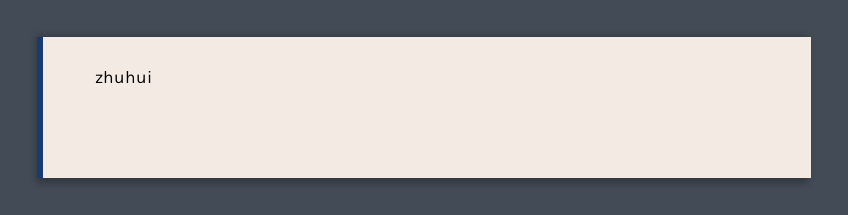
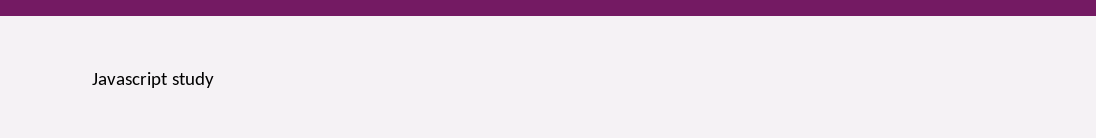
- zhuhui
+ Javascript study

